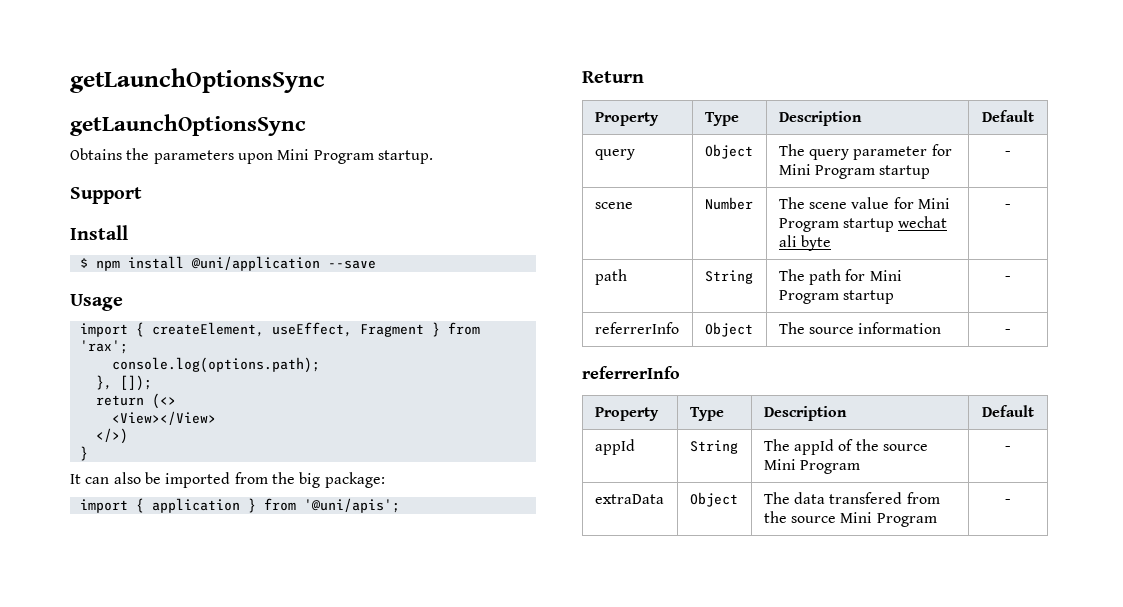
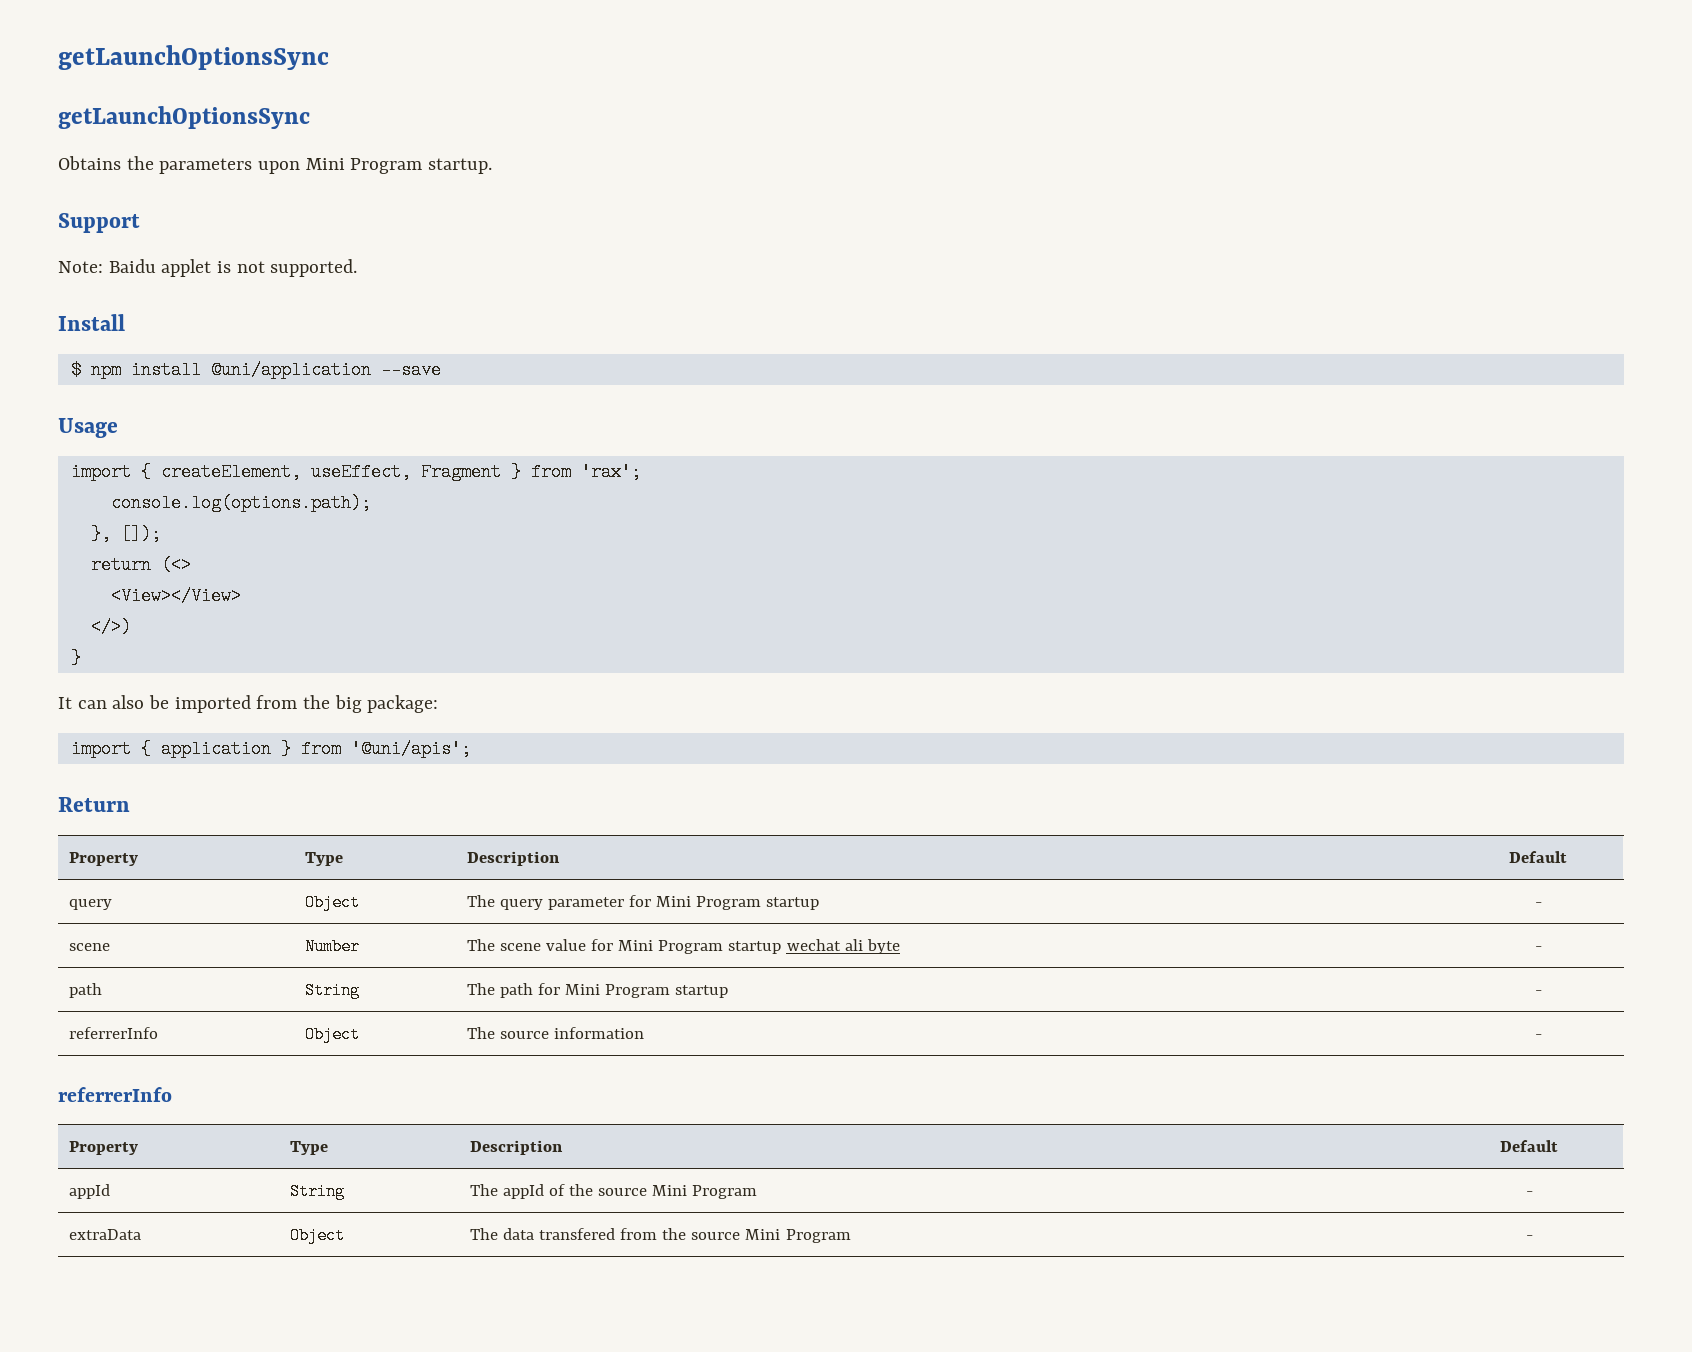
+ Note: Baidu applet is not supported.

